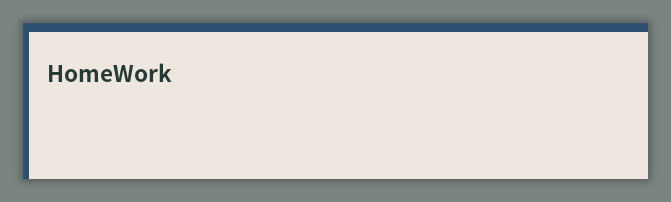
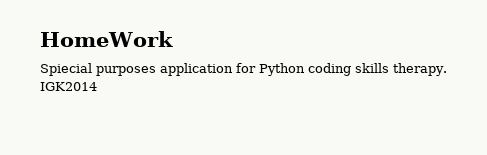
+ Spiecial purposes application for Python coding skills therapy. IGK2014

